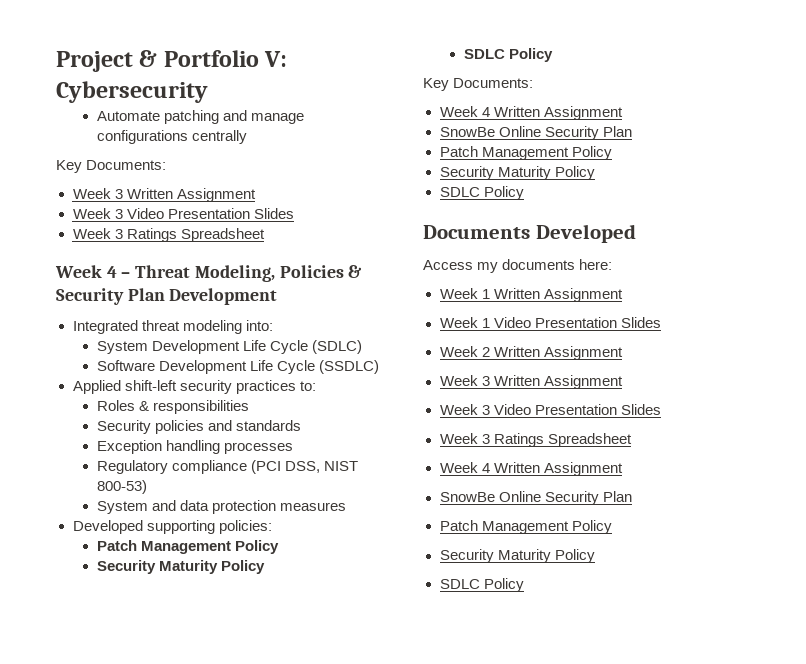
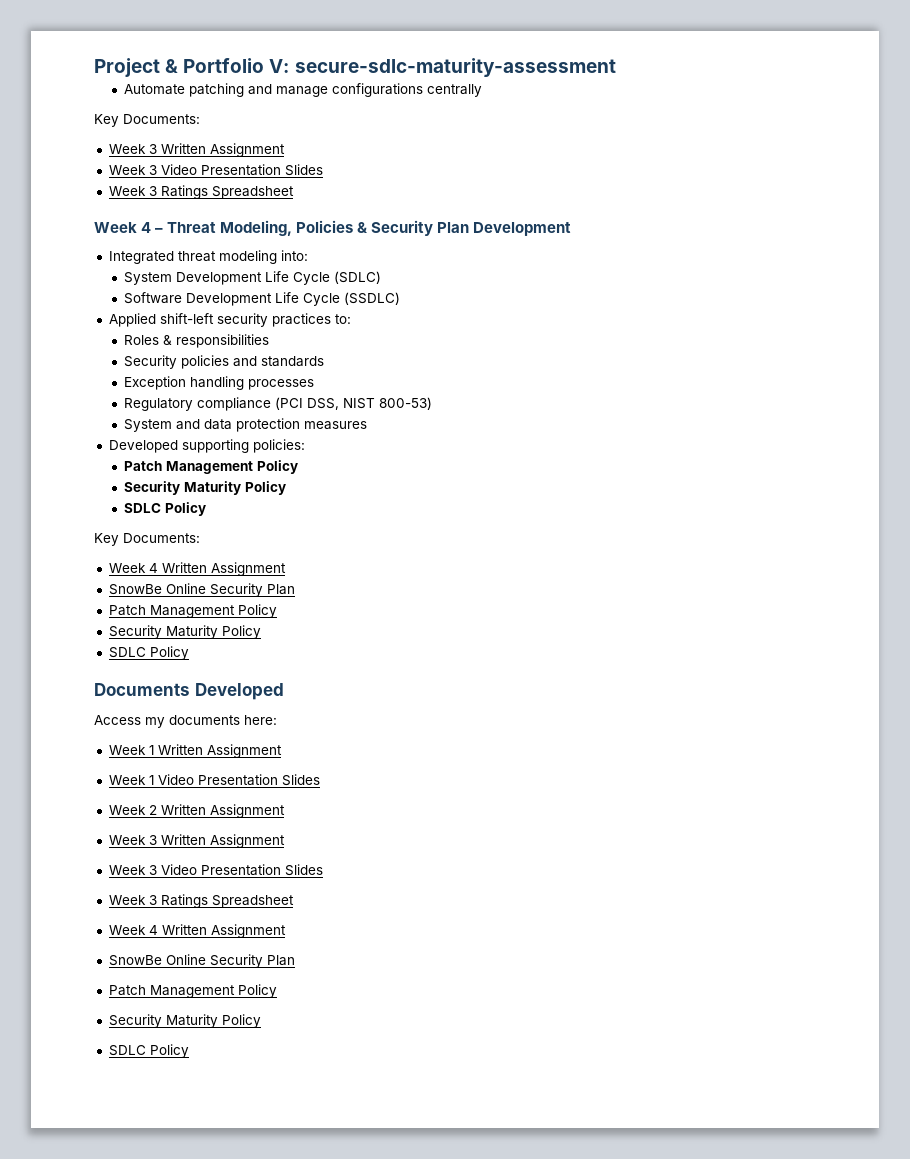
- Project & Portfolio V: Cybersecurity
+ Project & Portfolio V: secure-sdlc-maturity-assessment

